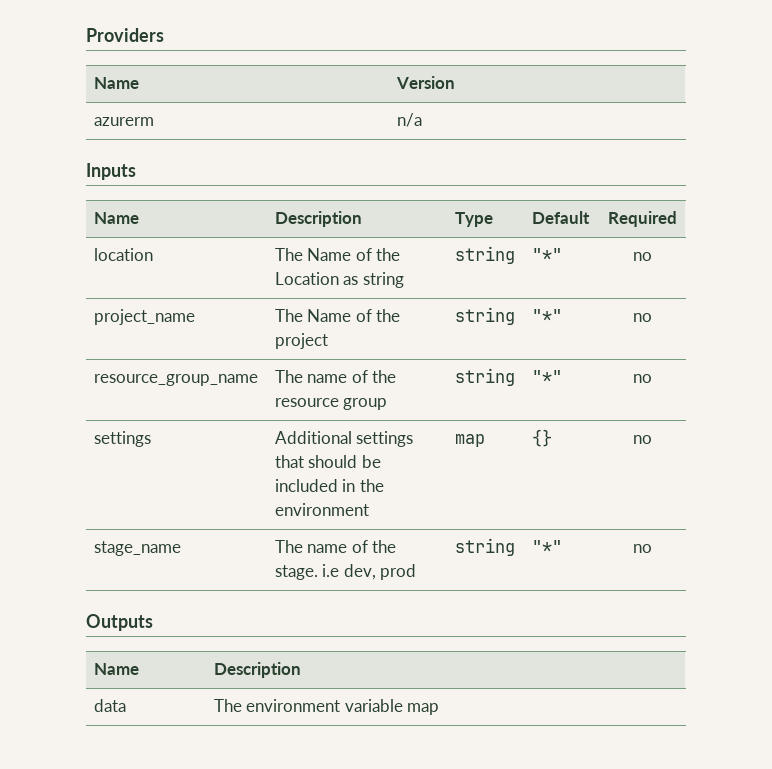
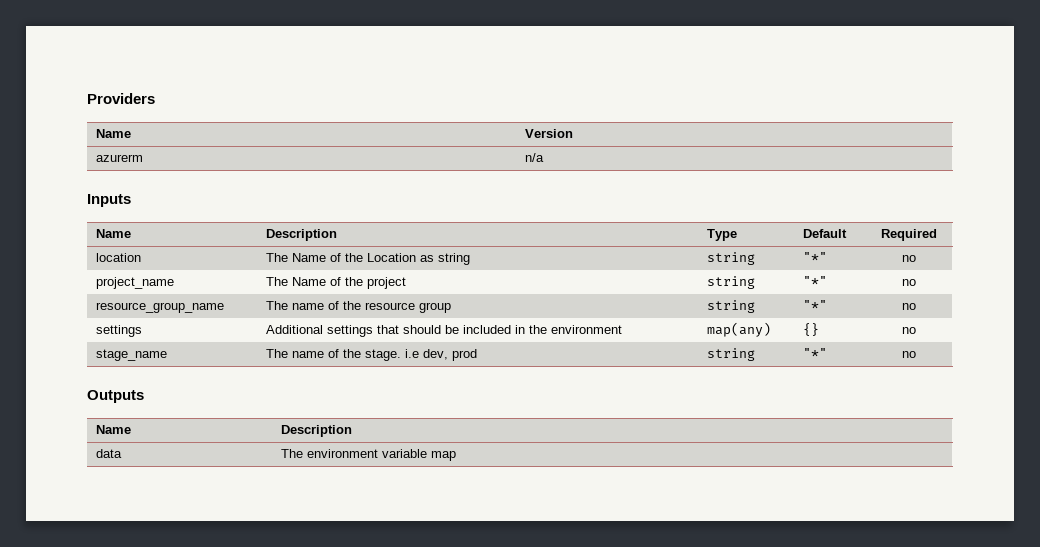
- settings | Additional settings that should be included in the environment | map | {} | no
+ settings | Additional settings that should be included in the environment | map(any) | {} | no

